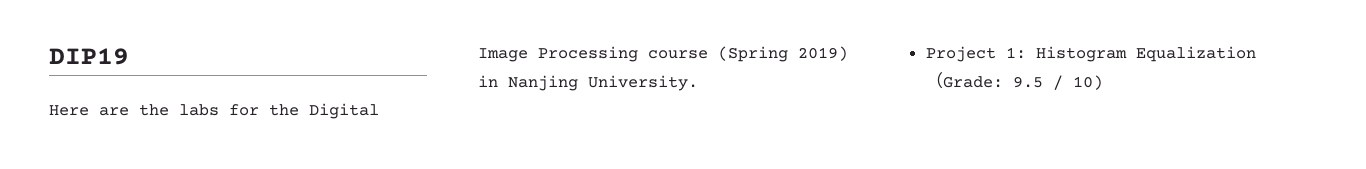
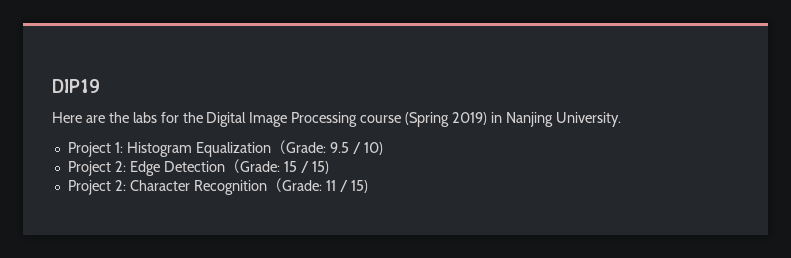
+ Project 2: Edge Detection（Grade: 15 / 15)
+ Project 2: Character Recognition（Grade: 11 / 15)

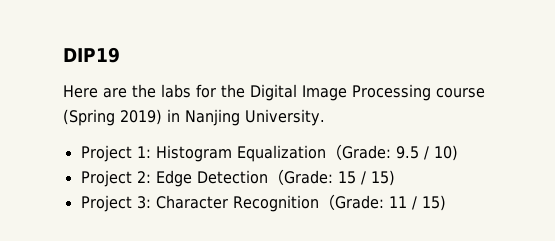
- Project 2: Character Recognition（Grade: 11 / 15)
+ Project 3: Character Recognition（Grade: 11 / 15)

